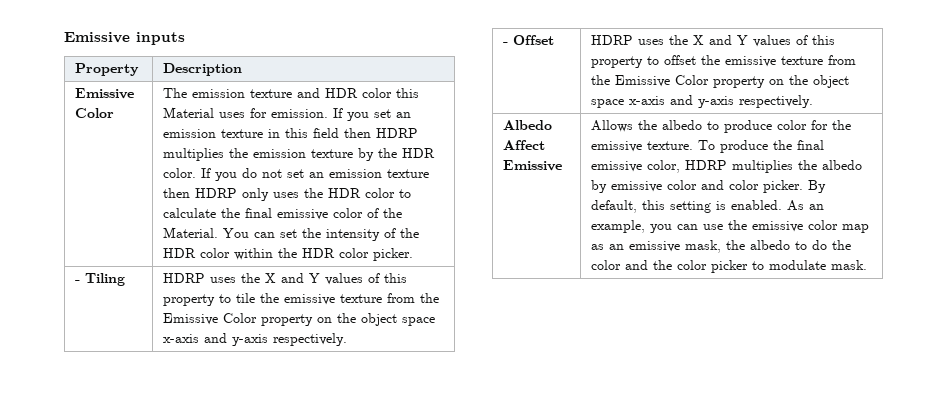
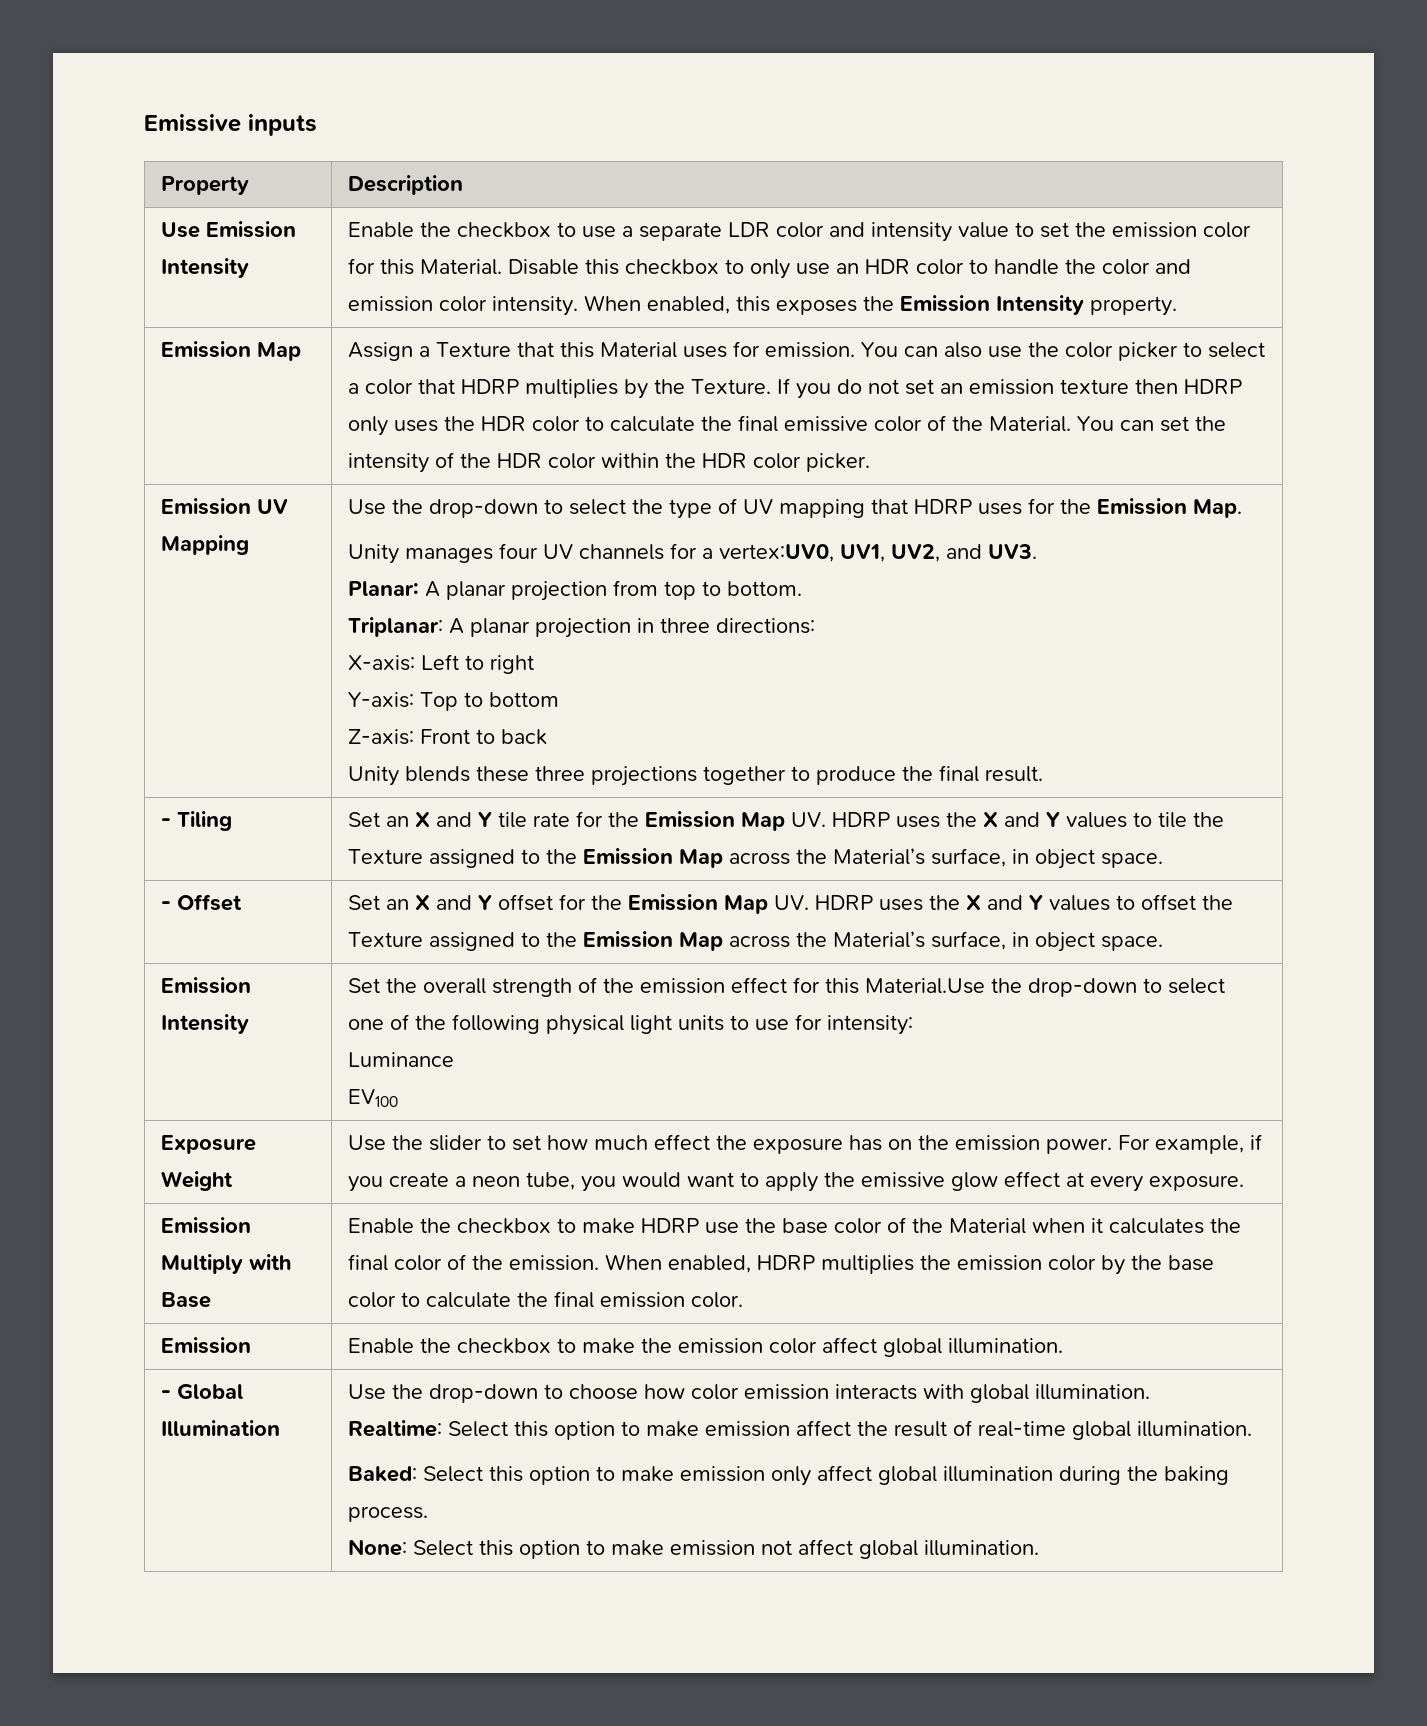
- Emissive Color | The emission texture and HDR color this Material uses for emission.
+ Use Emission Intensity | Enable the checkbox to use a separate LDR color and intensity value to set the emission color for this Material. Disable this checkbox to only use an HDR color to handle the color and emission color intensity. When enabled, this exposes the Emission Intensity property.
+ Emission Map | Assign a Texture that this Material uses for emission.
- If you set an emission texture in this field then HDRP multiplies the emission texture by the HDR color.
+ You can also use the color picker to select a color that HDRP multiplies by the Texture.
- - Tiling | HDRP uses the X and Y values of this property to tile the emissive texture from the Emissive Color property on the object space x-axis and y-axis respectively.
- - Offset | HDRP uses the X and Y values of this property to offset the emissive texture from the Emissive Color property on the object space x-axis and y-axis respectively.
- Albedo Affect Emissive | Allows the albedo to produce color for the emissive texture. To produce the final emissive color, HDRP multiplies the albedo by emissive color and color picker. By default, this setting is enabled. As an example, you can use the emissive color map as an emissive mask, the albedo to do the color and the color picker to modulate mask.
+ Emission UV Mapping | Use the drop-down to select the type of UV mapping that HDRP uses for the Emission Map.
+ Unity manages four UV channels for a vertex:UV0, UV1, UV2, and UV3.
+ Planar: A planar projection from top to bottom.
+ Triplanar: A planar projection in three directions:
+ X-axis: Left to right
+ Y-axis: Top to bottom
+ Z-axis: Front to back
+ Unity blends these three projections together to produce the final result.
+ - Tiling | Set an X and Y tile rate for the Emission Map UV. HDRP uses the X and Y values to tile the Texture assigned to the Emission Map across the Material’s surface, in object space.
+ - Offset | Set an X and Y offset for the Emission Map UV. HDRP uses the X and Y values to offset the Texture assigned to the Emission Map across the Material’s surface, in object space.
+ Emission Intensity | Set the overall strength of the emission effect for this Material.Use the drop-down to select one of the following physical light units to use for intensity:
+ Luminance
+ EV100
+ Exposure Weight | Use the slider to set how much effect the exposure has on the emission power. For example, if you create a neon tube, you would want to apply the emissive glow effect at every exposure.
+ Emission Multiply with Base | Enable the checkbox to make HDRP use the base color of the Material when it calculates the final color of the emission. When enabled, HDRP multiplies the emission color by the base color to calculate the final emission color.
+ Emission | Enable the checkbox to make the emission color affect global illumination.
+ - Global Illumination | Use the drop-down to choose how color emission interacts with global illumination.
+ Realtime: Select this option to make emission affect the result of real-time global illumination.
+ Baked: Select this option to make emission only affect global illumination during the baking process.
+ None: Select this option to make emission not affect global illumination.

